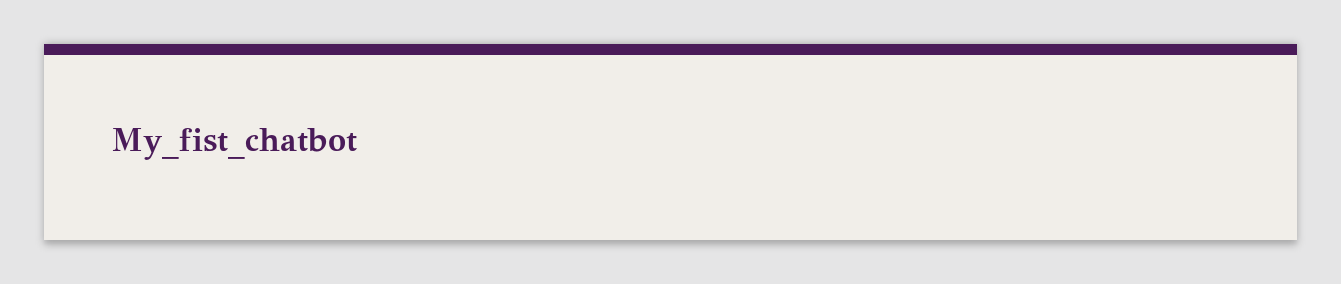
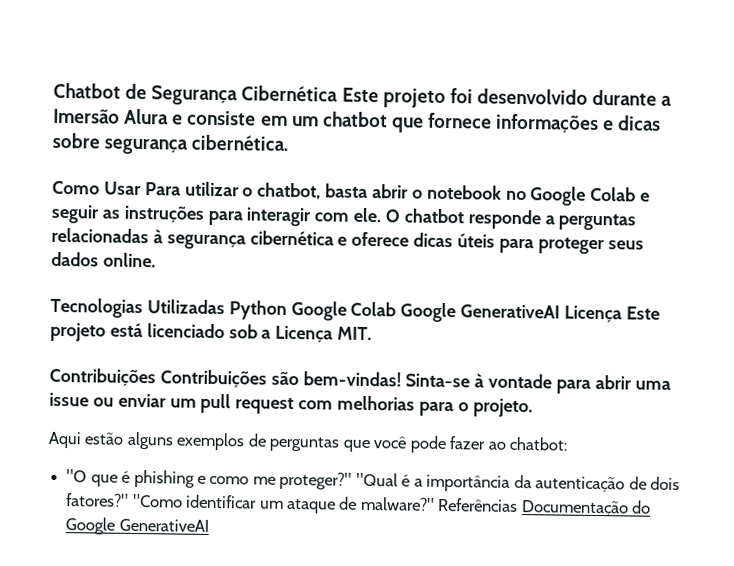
- My_fist_chatbot
+ Chatbot de Segurança Cibernética Este projeto foi desenvolvido durante a Imersão Alura e consiste em um chatbot que fornece informações e dicas sobre segurança cibernética.
+ Como Usar Para utilizar o chatbot, basta abrir o notebook no Google Colab e seguir as instruções para interagir com ele. O chatbot responde a perguntas relacionadas à segurança cibernética e oferece dicas úteis para proteger seus dados online.
+ Tecnologias Utilizadas Python Google Colab Google GenerativeAI Licença Este projeto está licenciado sob a Licença MIT.
+ Contribuições Contribuições são bem-vindas! Sinta-se à vontade para abrir uma issue ou enviar um pull request com melhorias para o projeto.
+ Aqui estão alguns exemplos de perguntas que você pode fazer ao chatbot:
+ "O que é phishing e como me proteger?" "Qual é a importância da autenticação de dois fatores?" "Como identificar um ataque de malware?" Referências Documentação do Google GenerativeAI

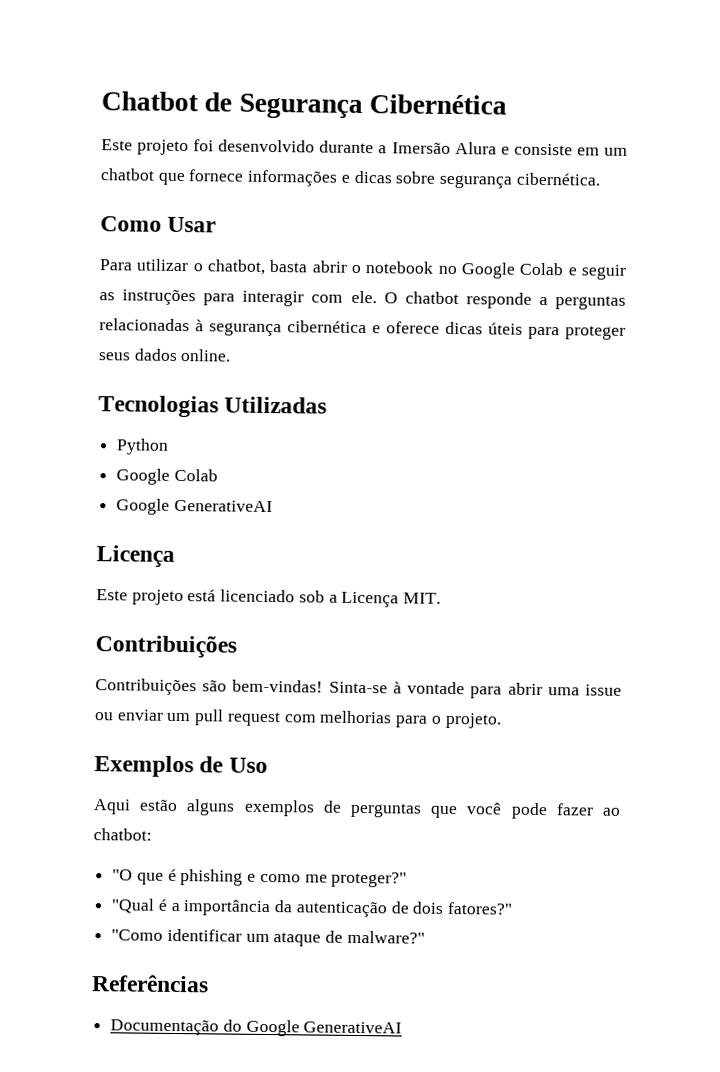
- Chatbot de Segurança Cibernética Este projeto foi desenvolvido durante a Imersão Alura e consiste em um chatbot que fornece informações e dicas sobre segurança cibernética.
+ Chatbot de Segurança Cibernética
+ Este projeto foi desenvolvido durante a Imersão Alura e consiste em um chatbot que fornece informações e dicas sobre segurança cibernética.
- Como Usar Para utilizar o chatbot, basta abrir o notebook no Google Colab e seguir as instruções para interagir com ele.
+ Como Usar
+ Para utilizar o chatbot, basta abrir o notebook no Google Colab e seguir as instruções para interagir com ele.
- Tecnologias Utilizadas Python Google Colab Google GenerativeAI Licença Este projeto está licenciado sob a Licença MIT.
- Contribuições Contribuições são bem-vindas!
+ Tecnologias Utilizadas
+ Python
+ Google Colab
+ Google GenerativeAI
+ Licença
+ Este projeto está licenciado sob a Licença MIT.
+ Contribuições
+ Contribuições são bem-vindas!
+ Exemplos de Uso
- "O que é phishing e como me proteger?" "Qual é a importância da autenticação de dois fatores?" "Como identificar um ataque de malware?" Referências Documentação do Google GenerativeAI
+ "O que é phishing e como me proteger?"
+ "Qual é a importância da autenticação de dois fatores?"
+ "Como identificar um ataque de malware?"
+ Referências
+ Documentação do Google GenerativeAI

